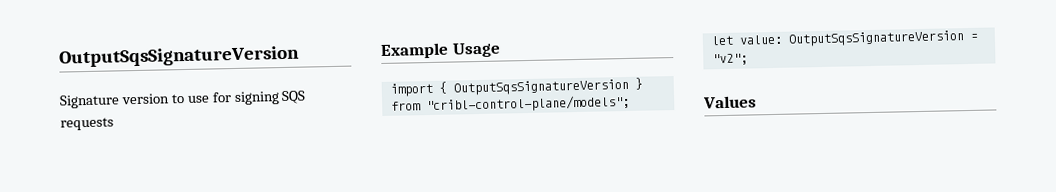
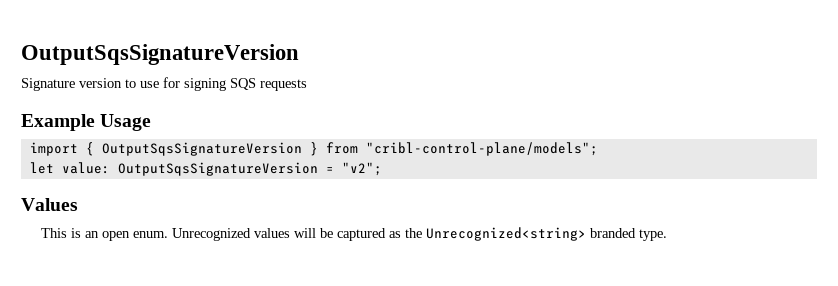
+ This is an open enum. Unrecognized values will be captured as the Unrecognized<string> branded type.

